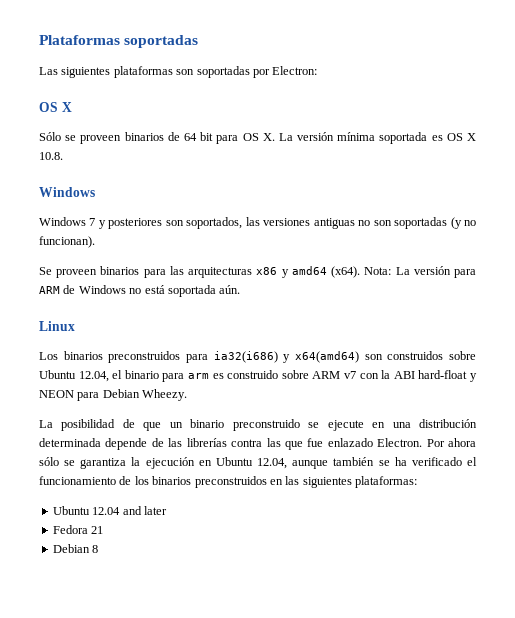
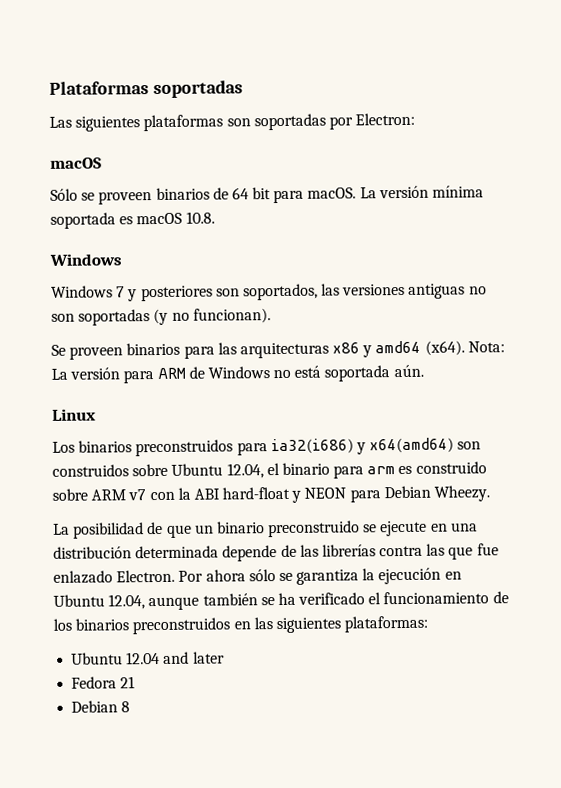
  Las siguientes plataformas son soportadas por Electron:
- OS X
+ macOS
- Sólo se proveen binarios de 64 bit para OS X. La versión mínima soportada es OS X 10.8.
+ Sólo se proveen binarios de 64 bit para macOS. La versión mínima soportada es macOS 10.8.

